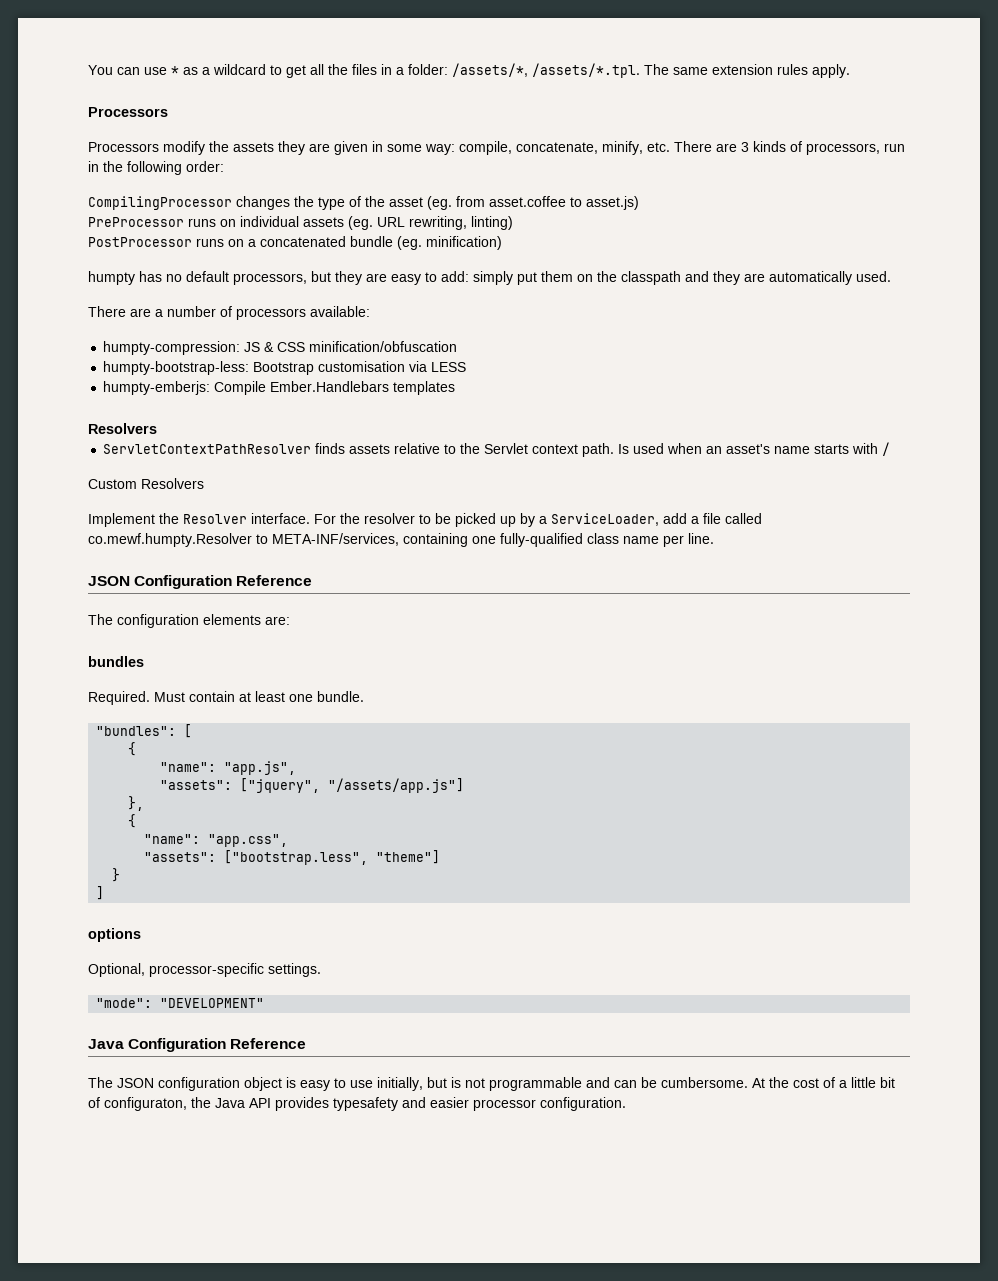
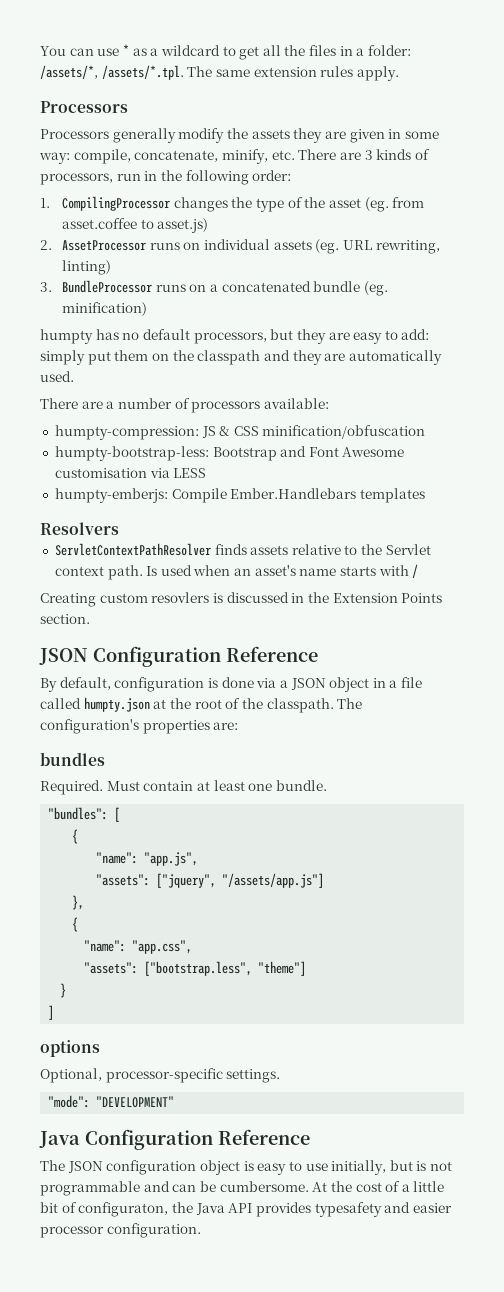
- Processors modify the assets they are given in some way: compile, concatenate, minify, etc. There are 3 kinds of processors, run in the following order:
+ Processors generally modify the assets they are given in some way: compile, concatenate, minify, etc. There are 3 kinds of processors, run in the following order:
- CompilingProcessor changes the type of the asset (eg. from asset.coffee to asset.js)
+ 1. CompilingProcessor changes the type of the asset (eg. from asset.coffee to asset.js)
- PreProcessor runs on individual assets (eg. URL rewriting, linting)
+ 2. AssetProcessor runs on individual assets (eg. URL rewriting, linting)
- PostProcessor runs on a concatenated bundle (eg. minification)
+ 3. BundleProcessor runs on a concatenated bundle (eg. minification)
- humpty-bootstrap-less: Bootstrap customisation via LESS
+ humpty-bootstrap-less: Bootstrap and Font Awesome customisation via LESS
- Custom Resolvers
- Implement the Resolver interface. For the resolver to be picked up by a ServiceLoader, add a file called co.mewf.humpty.Resolver to META-INF/services, containing one fully-qualified class name per line.
+ Creating custom resovlers is discussed in the Extension Points section.
  JSON Configuration Reference
- The configuration elements are:
+ By default, configuration is done via a JSON object in a file called humpty.json at the root of the classpath. The configuration's properties are:

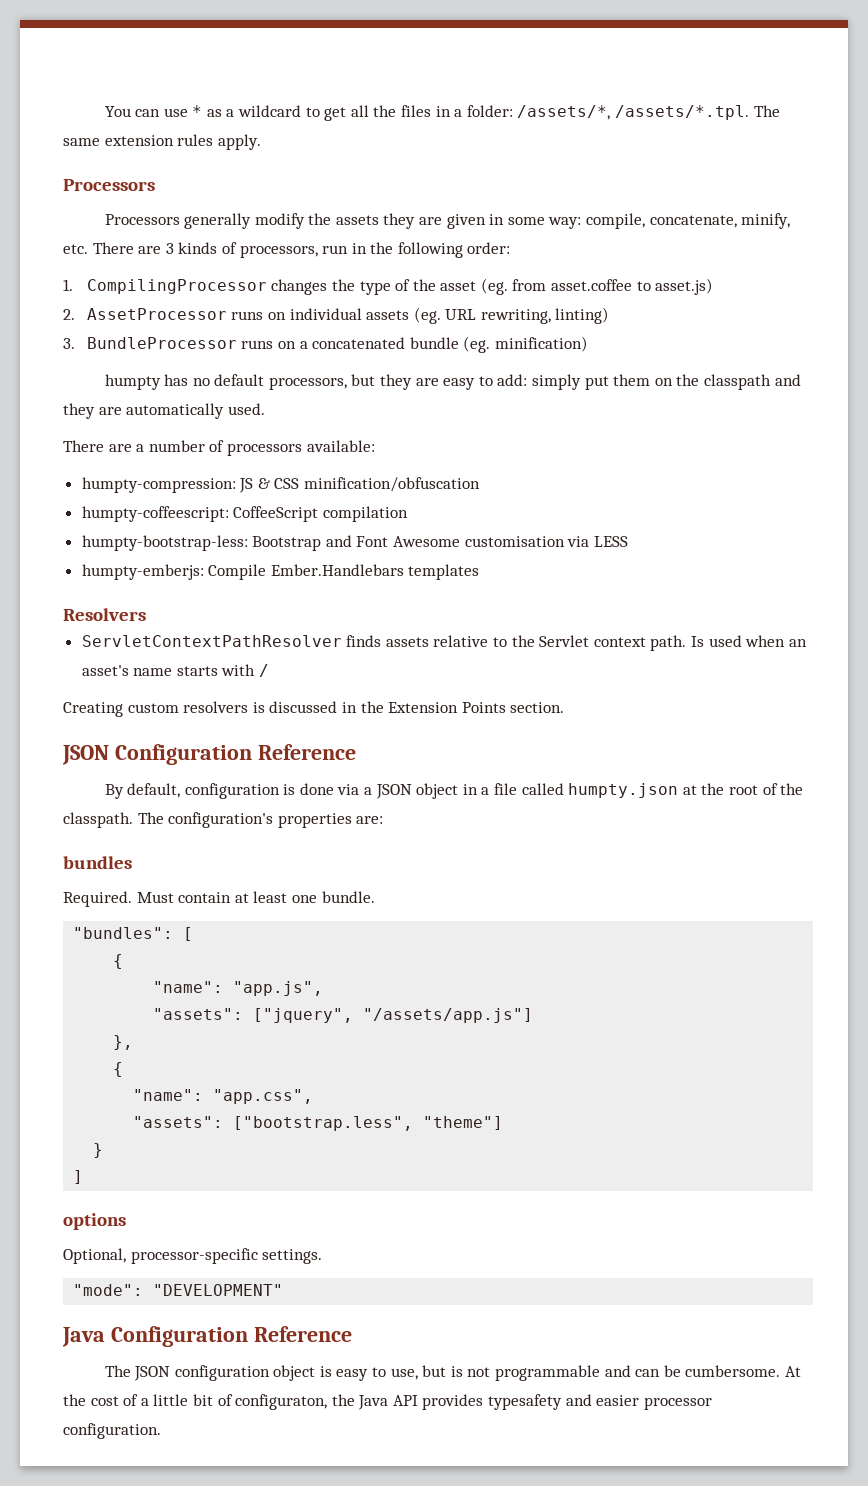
+ humpty-coffeescript: CoffeeScript compilation
- Creating custom resovlers is discussed in the Extension Points section.
+ Creating custom resolvers is discussed in the Extension Points section.
- The JSON configuration object is easy to use initially, but is not programmable and can be cumbersome.
+ The JSON configuration object is easy to use, but is not programmable and can be cumbersome.

